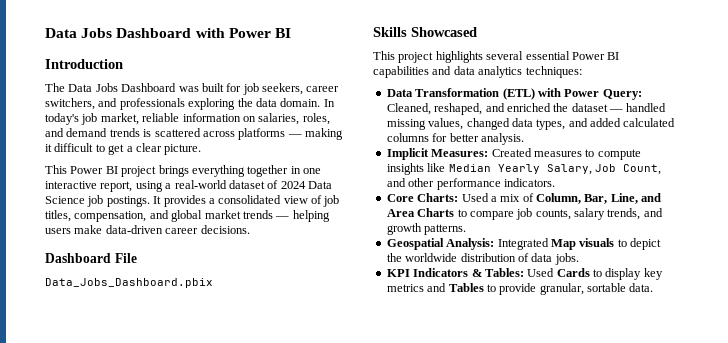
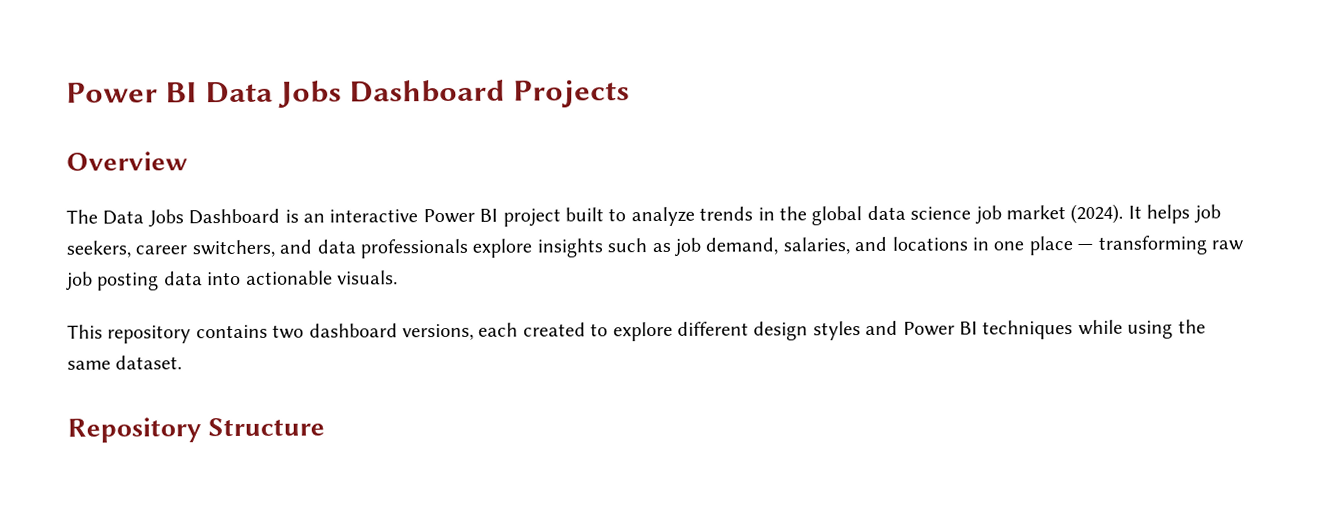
- Data Jobs Dashboard with Power BI
- Introduction
+ Power BI Data Jobs Dashboard Projects
+ Overview
- The Data Jobs Dashboard was built for job seekers, career switchers, and professionals exploring the data domain. In today's job market, reliable information on salaries, roles, and demand trends is scattered across platforms — making it difficult to get a clear picture.
- This Power BI project brings everything together in one interactive report, using a real-world dataset of 2024 Data Science job postings. It provides a consolidated view of job titles, compensation, and global market trends — helping users make data-driven career decisions.
- Dashboard File
- Data_Jobs_Dashboard.pbix
- Skills Showcased
- This project highlights several essential Power BI capabilities and data analytics techniques:
- Data Transformation (ETL) with Power Query: Cleaned, reshaped, and enriched the dataset — handled missing values, changed data types, and added calculated columns for better analysis.
- Implicit Measures: Created measures to compute insights like Median Yearly Salary, Job Count, and other performance indicators.
- Core Charts: Used a mix of Column, Bar, Line, and Area Charts to compare job counts, salary trends, and growth patterns.
- Geospatial Analysis: Integrated Map visuals to depict the worldwide distribution of data jobs.
- KPI Indicators & Tables: Used Cards to display key metrics and Tables to provide granular, sortable data.
+ The Data Jobs Dashboard is an interactive Power BI project built to analyze trends in the global data science job market (2024). It helps job seekers, career switchers, and data professionals explore insights such as job demand, salaries, and locations in one place — transforming raw job posting data into actionable visuals.
+ This repository contains two dashboard versions, each created to explore different design styles and Power BI techniques while using the same dataset.
+ Repository Structure

